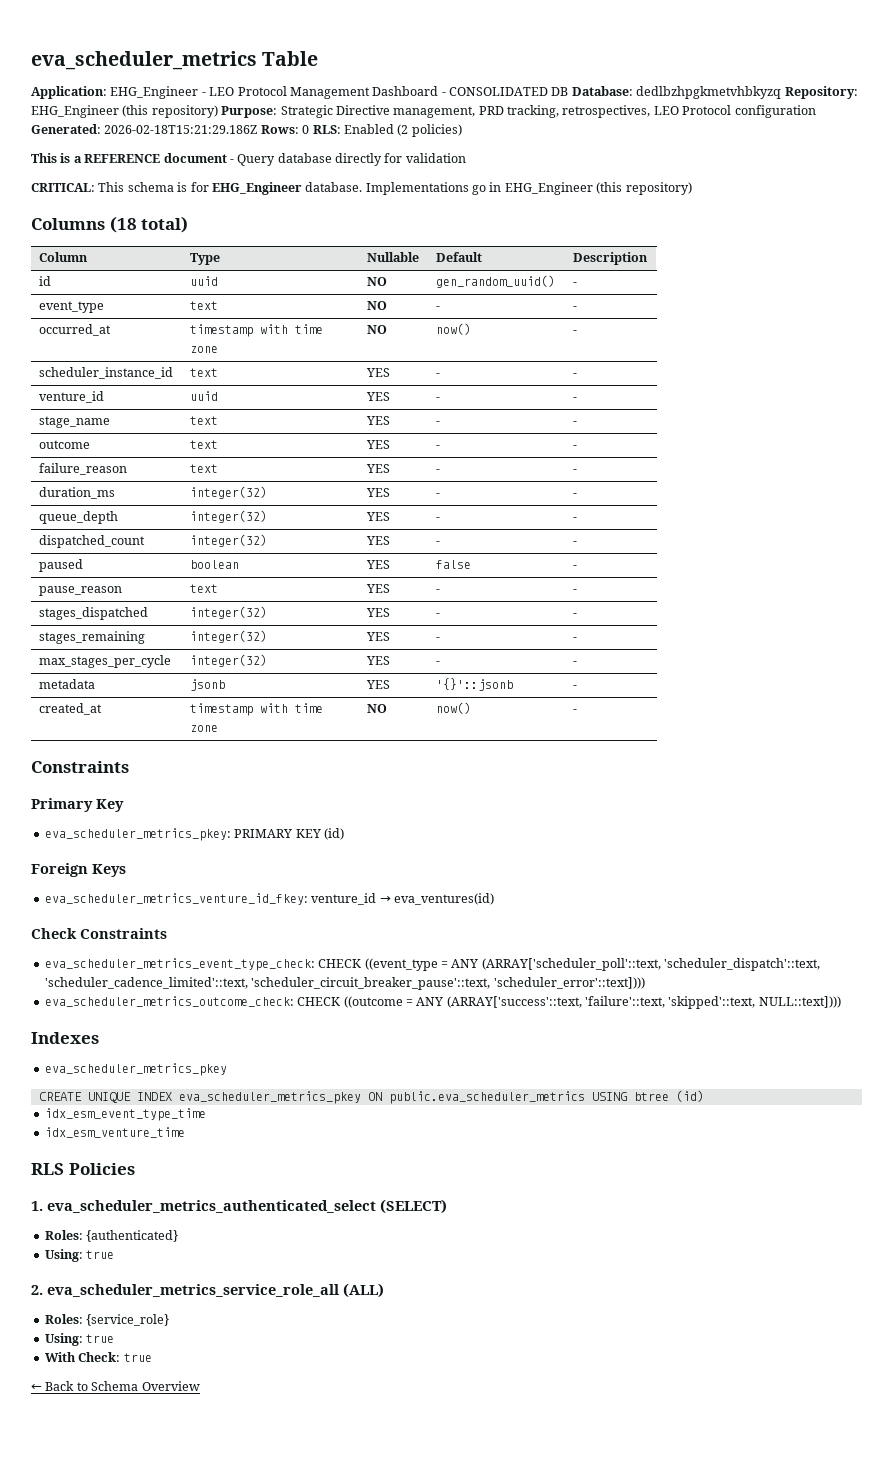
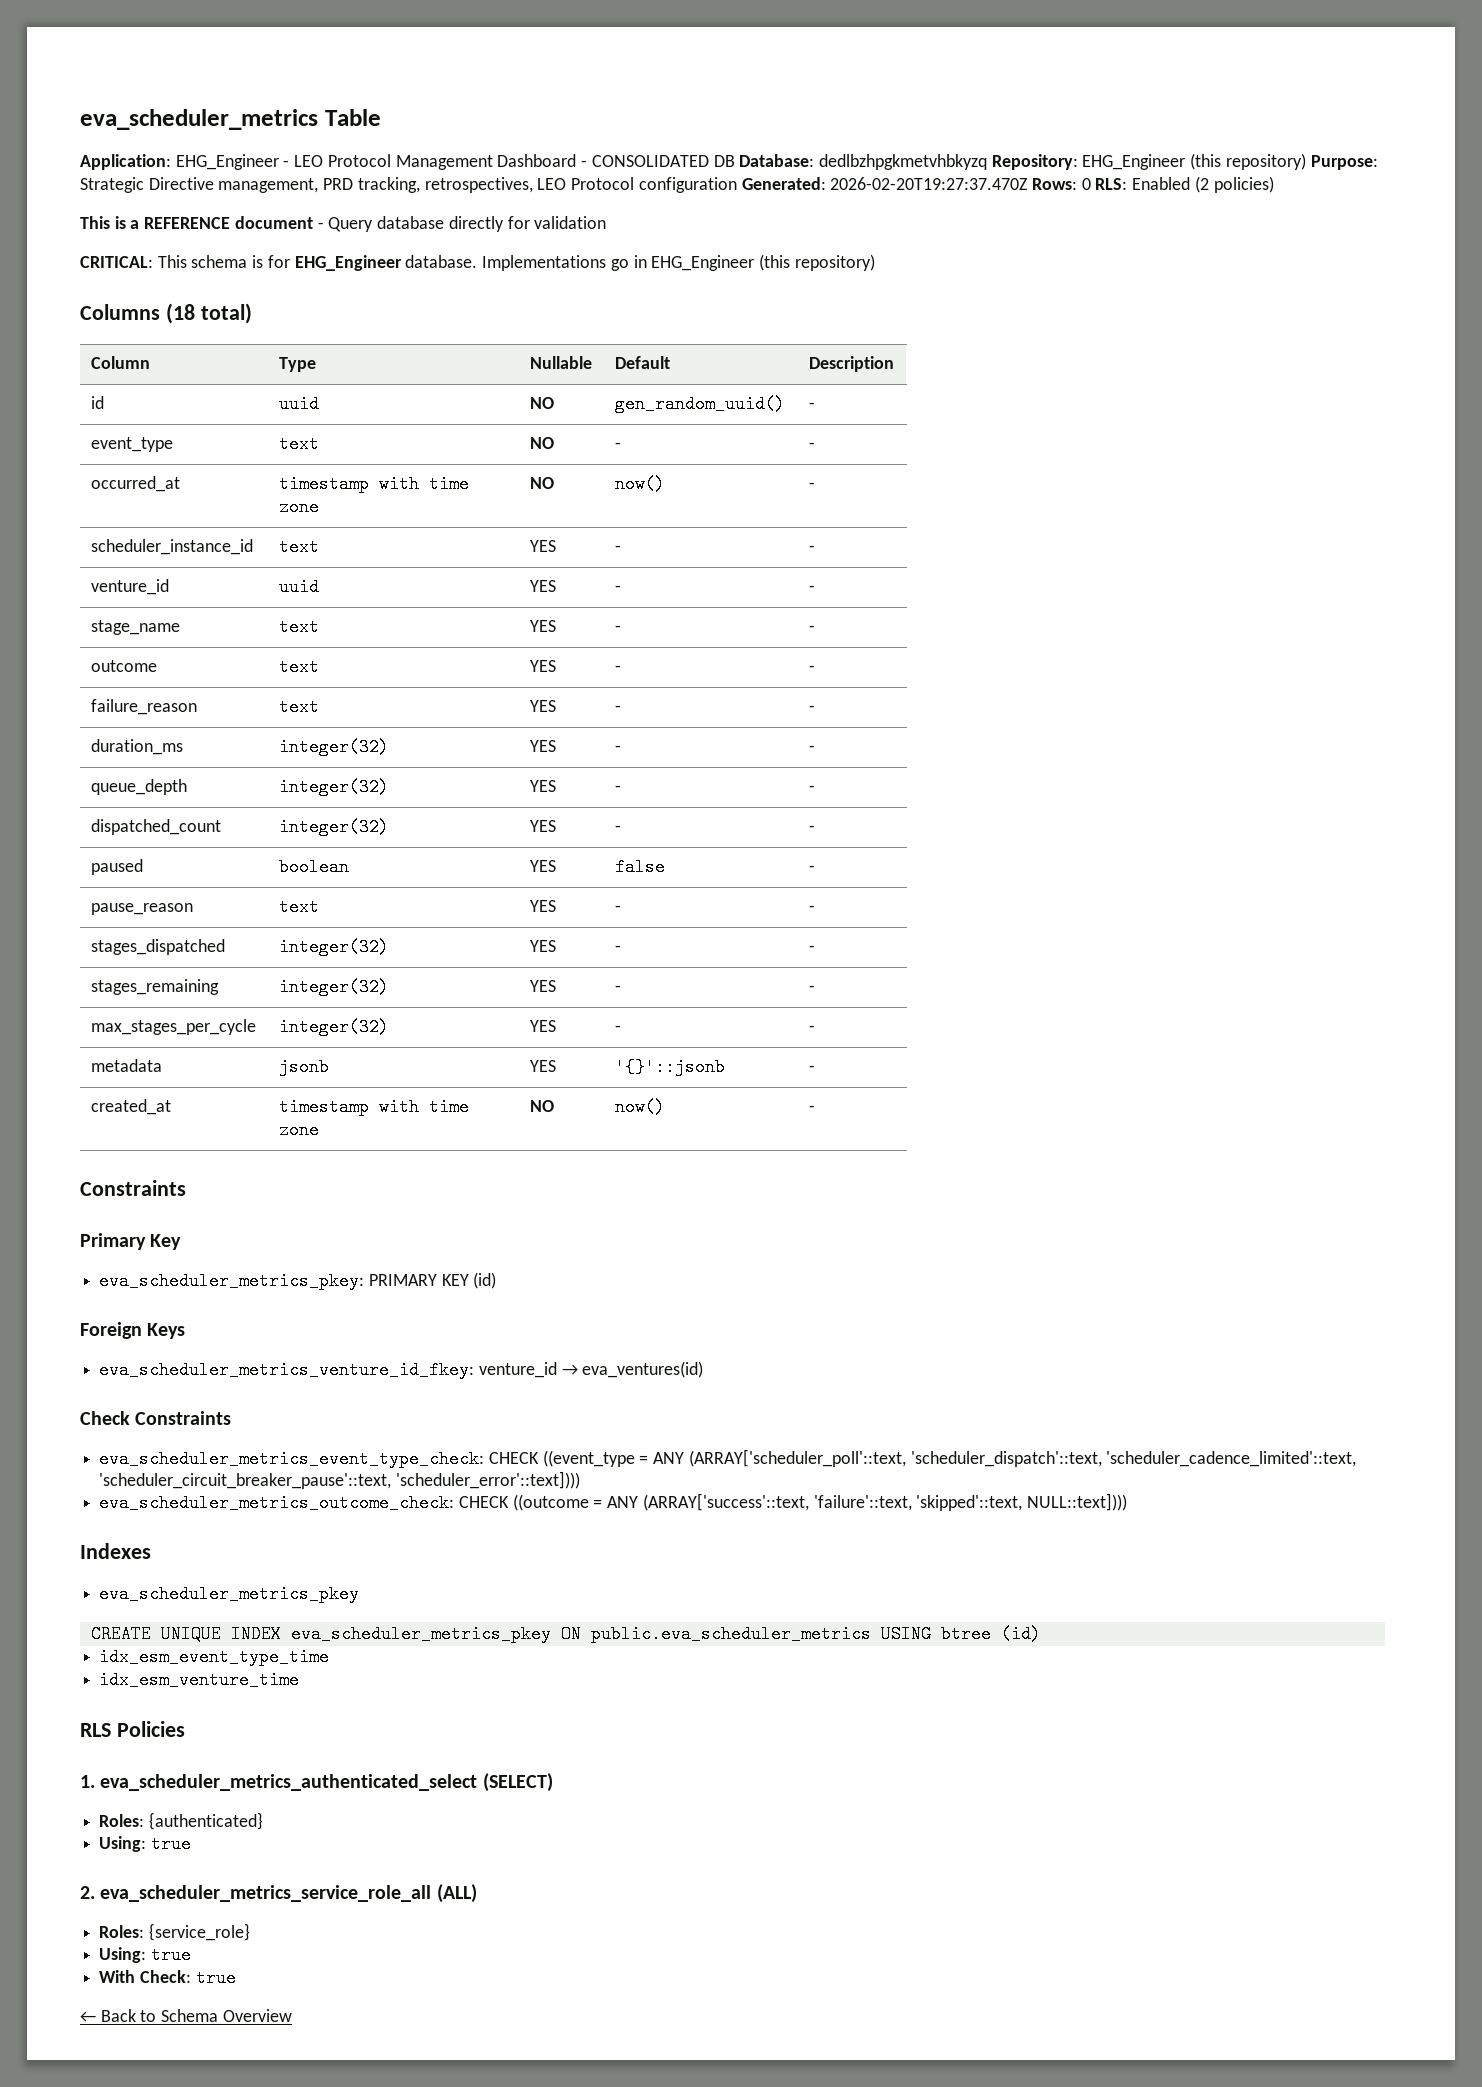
- Application: EHG_Engineer - LEO Protocol Management Dashboard - CONSOLIDATED DB Database: dedlbzhpgkmetvhbkyzq Repository: EHG_Engineer (this repository) Purpose: Strategic Directive management, PRD tracking, retrospectives, LEO Protocol configuration Generated: 2026-02-18T15:21:29.186Z Rows: 0 RLS: Enabled (2 policies)
+ Application: EHG_Engineer - LEO Protocol Management Dashboard - CONSOLIDATED DB Database: dedlbzhpgkmetvhbkyzq Repository: EHG_Engineer (this repository) Purpose: Strategic Directive management, PRD tracking, retrospectives, LEO Protocol configuration Generated: 2026-02-20T19:27:37.470Z Rows: 0 RLS: Enabled (2 policies)

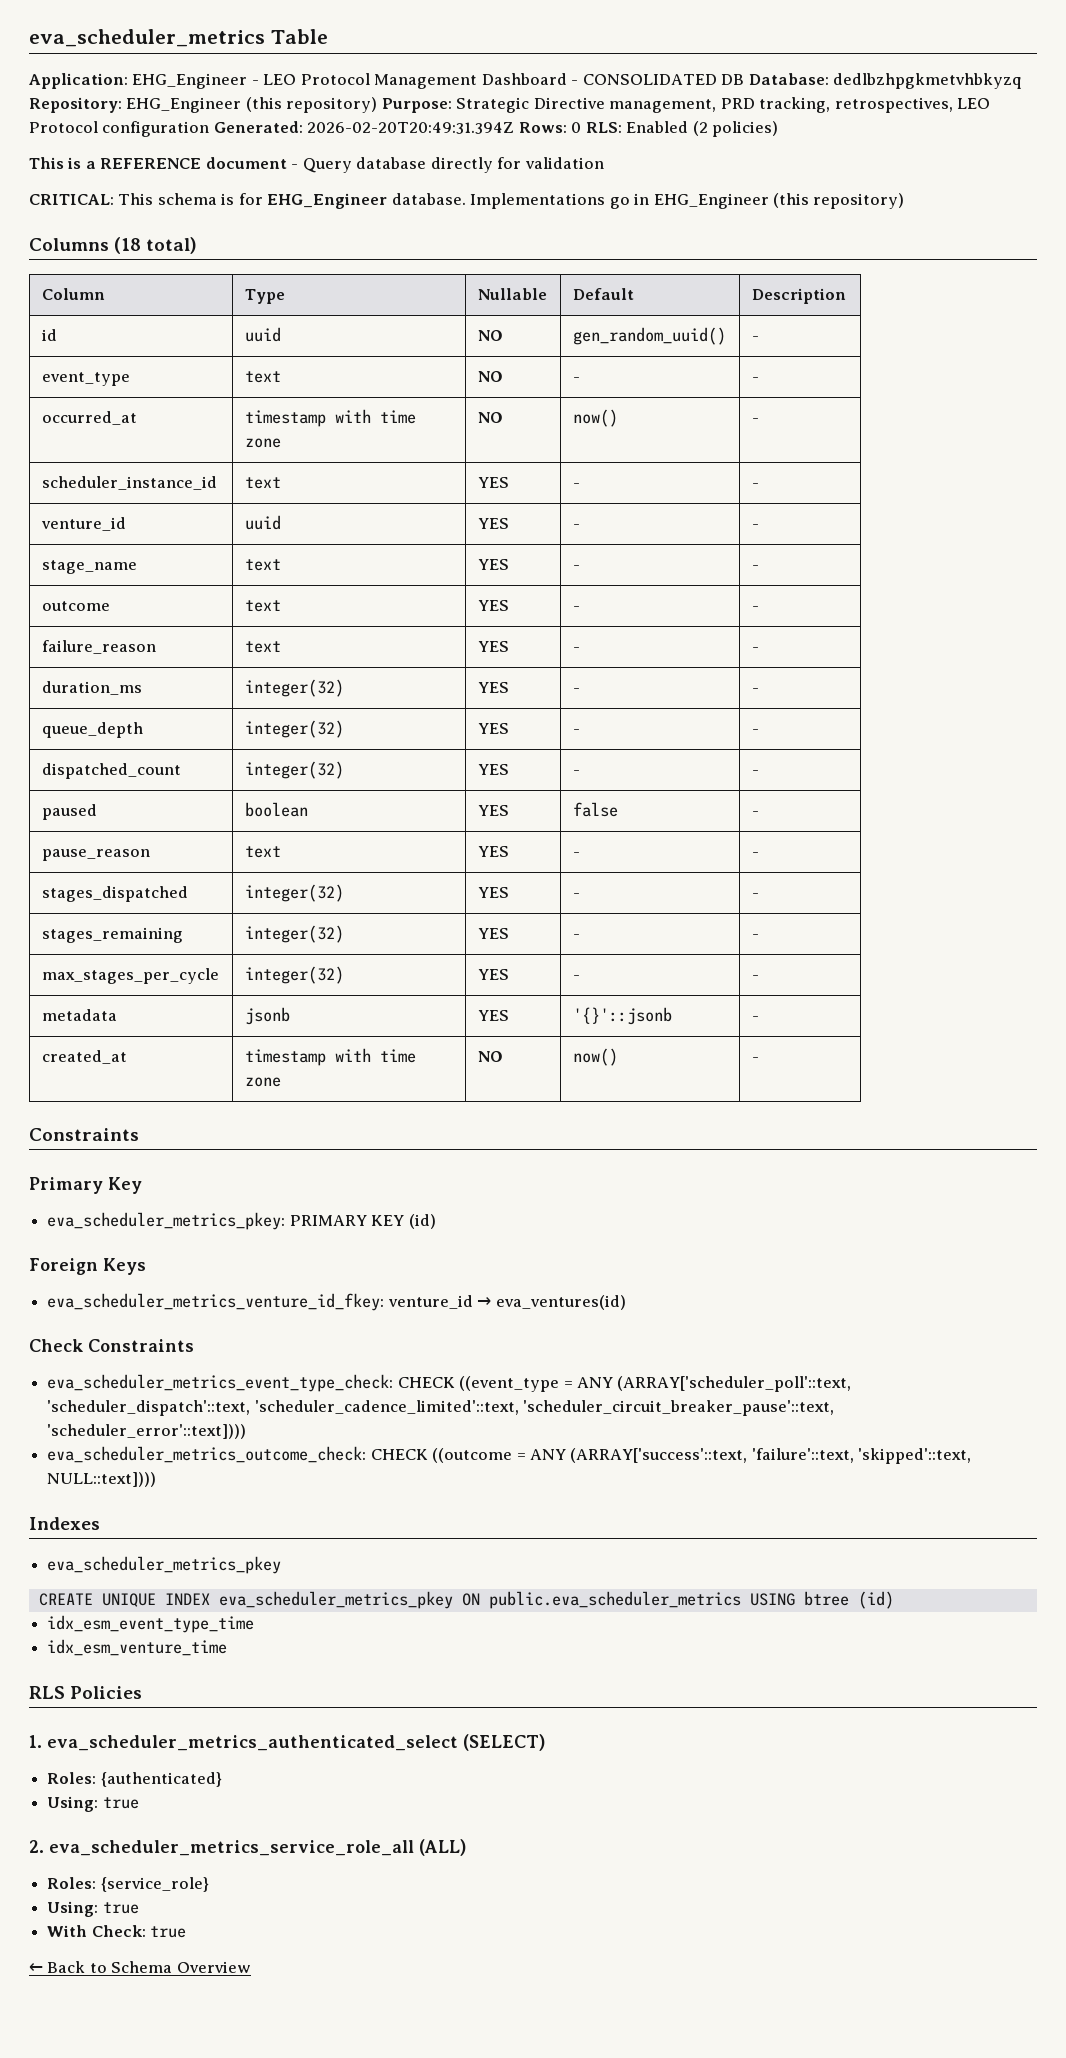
- Application: EHG_Engineer - LEO Protocol Management Dashboard - CONSOLIDATED DB Database: dedlbzhpgkmetvhbkyzq Repository: EHG_Engineer (this repository) Purpose: Strategic Directive management, PRD tracking, retrospectives, LEO Protocol configuration Generated: 2026-02-20T19:27:37.470Z Rows: 0 RLS: Enabled (2 policies)
+ Application: EHG_Engineer - LEO Protocol Management Dashboard - CONSOLIDATED DB Database: dedlbzhpgkmetvhbkyzq Repository: EHG_Engineer (this repository) Purpose: Strategic Directive management, PRD tracking, retrospectives, LEO Protocol configuration Generated: 2026-02-20T20:49:31.394Z Rows: 0 RLS: Enabled (2 policies)

